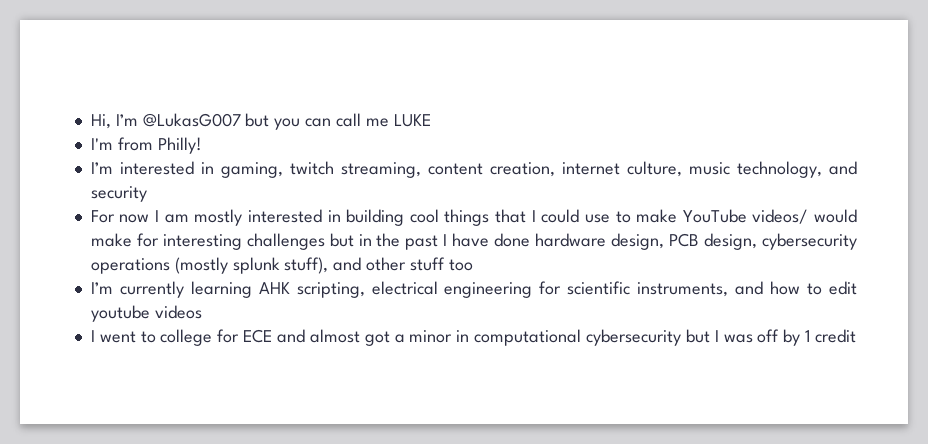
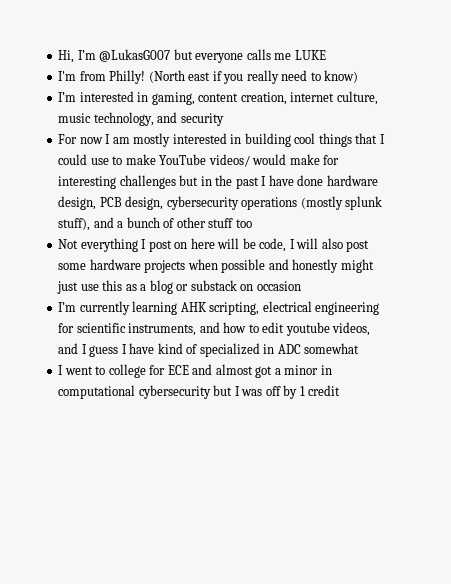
- Hi, I’m @LukasG007 but you can call me LUKE
+ Hi, I’m @LukasG007 but everyone calls me LUKE
+ (North east if you really need to know)
- I’m interested in gaming, twitch streaming, content creation, internet culture, music technology, and security
+ I’m interested in gaming, content creation, internet culture, music technology, and security
- For now I am mostly interested in building cool things that I could use to make YouTube videos/ would make for interesting challenges but in the past I have done hardware design, PCB design, cybersecurity operations (mostly splunk stuff), and other stuff too
+ For now I am mostly interested in building cool things that I could use to make YouTube videos/ would make for interesting challenges but in the past I have done hardware design, PCB design, cybersecurity operations (mostly splunk stuff), and a bunch of other stuff too
+ Not everything I post on here will be code, I will also post some hardware projects when possible and honestly might just use this as a blog or substack on occasion
- I’m currently learning AHK scripting, electrical engineering for scientific instruments, and how to edit youtube videos
+ I’m currently learning AHK scripting, electrical engineering for scientific instruments, and how to edit youtube videos, and I guess I have kind of specialized in ADC somewhat

